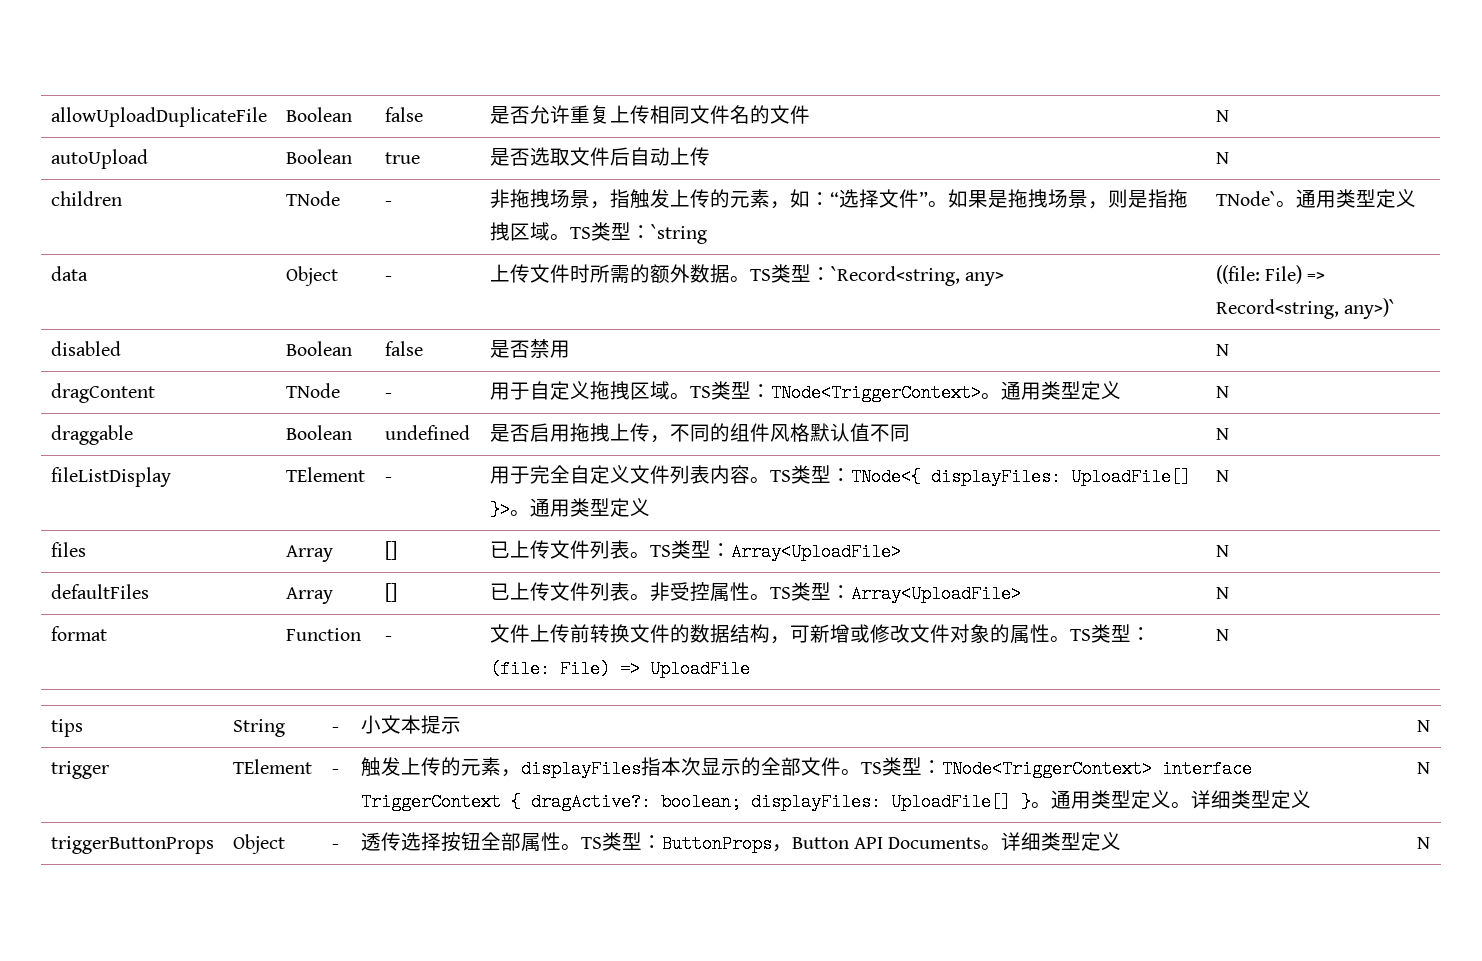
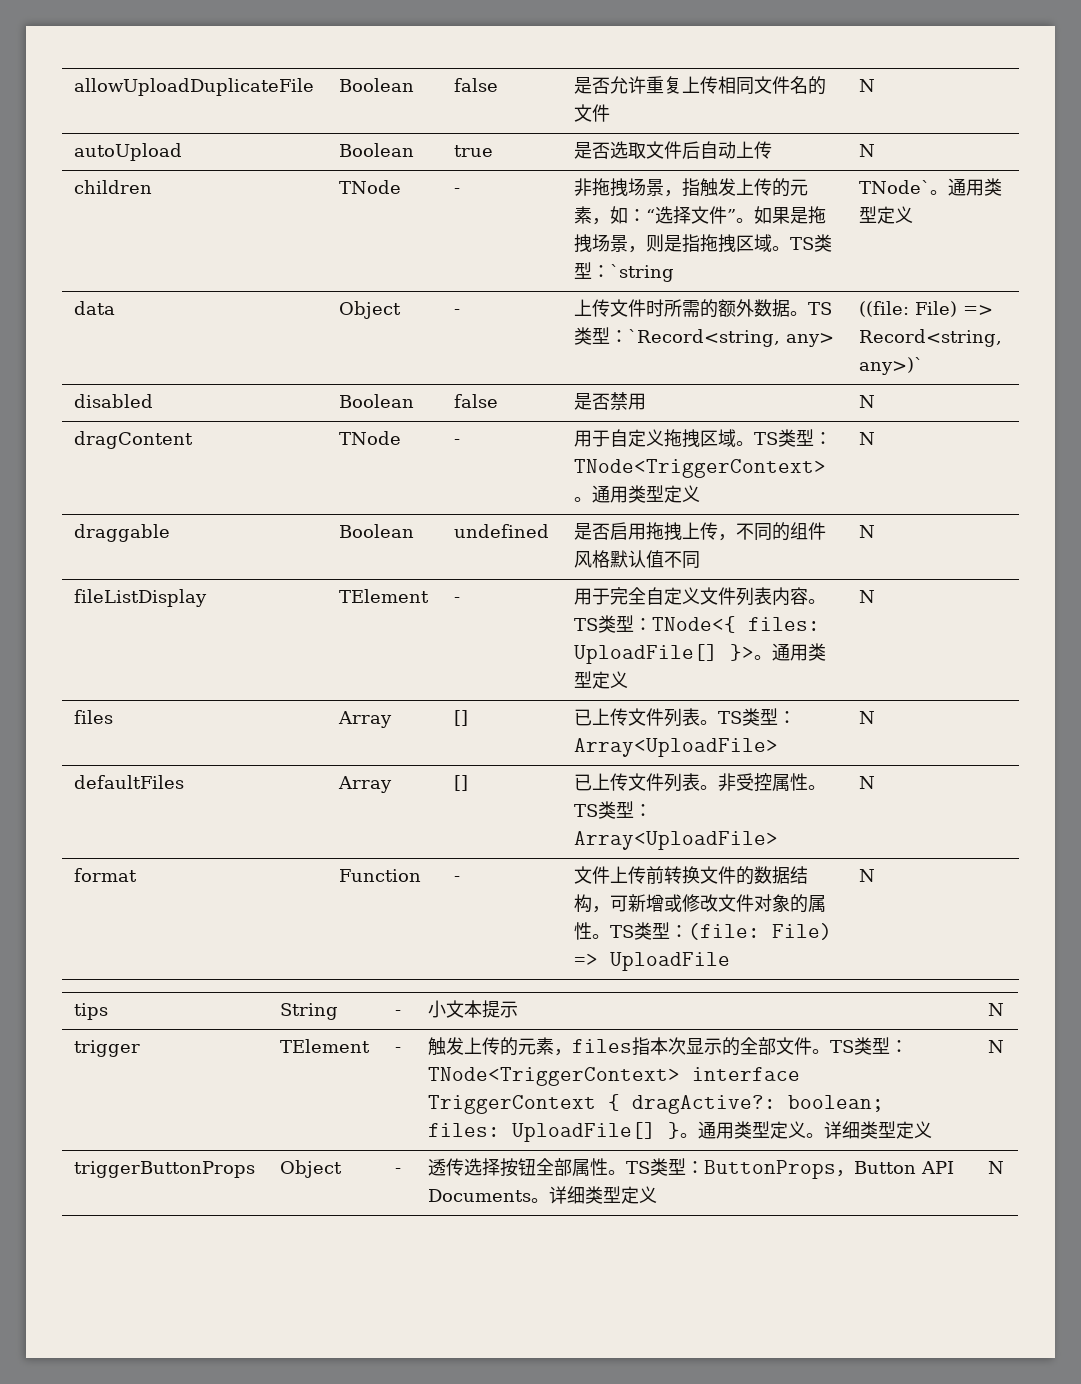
- fileListDisplay | TElement | - | 用于完全自定义文件列表内容。TS类型：TNode<{ displayFiles: UploadFile[] }>。通用类型定义 | N
+ fileListDisplay | TElement | - | 用于完全自定义文件列表内容。TS类型：TNode<{ files: UploadFile[] }>。通用类型定义 | N
- trigger | TElement | - | 触发上传的元素，displayFiles指本次显示的全部文件。TS类型：TNode<TriggerContext> interface TriggerContext { dragActive?: boolean; displayFiles: UploadFile[] }。通用类型定义。详细类型定义 | N
+ trigger | TElement | - | 触发上传的元素，files指本次显示的全部文件。TS类型：TNode<TriggerContext> interface TriggerContext { dragActive?: boolean; files: UploadFile[] }。通用类型定义。详细类型定义 | N

